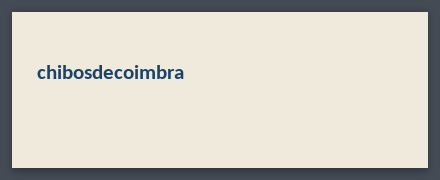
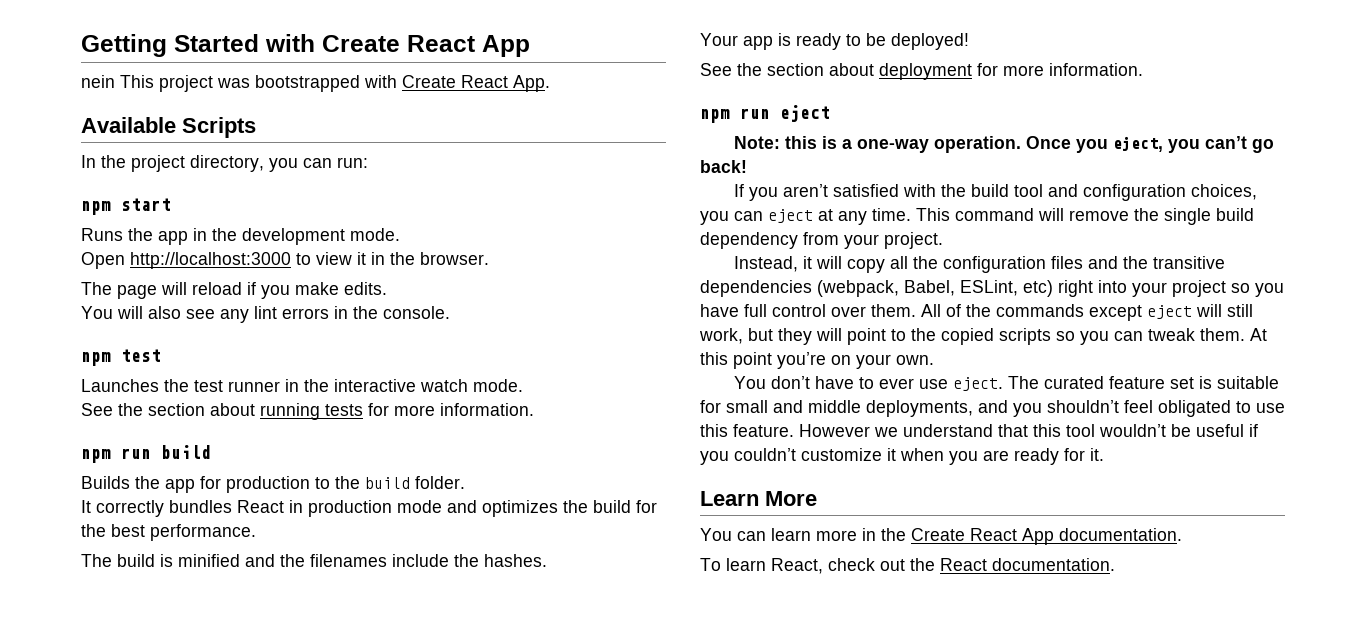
- chibosdecoimbra
+ Getting Started with Create React App
+ nein This project was bootstrapped with Create React App.
+ Available Scripts
+ In the project directory, you can run:
+ npm start
+ Runs the app in the development mode.
+ Open http://localhost:3000 to view it in the browser.
+ The page will reload if you make edits.
+ You will also see any lint errors in the console.
+ npm test
+ Launches the test runner in the interactive watch mode.
+ See the section about running tests for more information.
+ npm run build
+ Builds the app for production to the build folder.
+ It correctly bundles React in production mode and optimizes the build for the best performance.
+ The build is minified and the filenames include the hashes.
+ Your app is ready to be deployed!
+ See the section about deployment for more information.
+ npm run eject
+ Note: this is a one-way operation. Once you eject, you can’t go back!
+ If you aren’t satisfied with the build tool and configuration choices, you can eject at any time. This command will remove the single build dependency from your project.
+ Instead, it will copy all the configuration files and the transitive dependencies (webpack, Babel, ESLint, etc) right into your project so you have full control over them. All of the commands except eject will still work, but they will point to the copied scripts so you can tweak them. At this point you’re on your own.
+ You don’t have to ever use eject. The curated feature set is suitable for small and middle deployments, and you shouldn’t feel obligated to use this feature. However we understand that this tool wouldn’t be useful if you couldn’t customize it when you are ready for it.
+ Learn More
+ You can learn more in the Create React App documentation.
+ To learn React, check out the React documentation.

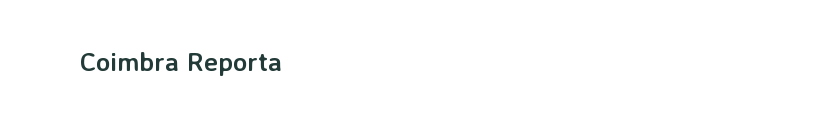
- Getting Started with Create React App
- nein This project was bootstrapped with Create React App.
- Available Scripts
- In the project directory, you can run:
- npm start
- Runs the app in the development mode.
- Open http://localhost:3000 to view it in the browser.
- The page will reload if you make edits.
- You will also see any lint errors in the console.
- npm test
- Launches the test runner in the interactive watch mode.
- See the section about running tests for more information.
- npm run build
- Builds the app for production to the build folder.
- It correctly bundles React in production mode and optimizes the build for the best performance.
- The build is minified and the filenames include the hashes.
- Your app is ready to be deployed!
- See the section about deployment for more information.
- npm run eject
- Note: this is a one-way operation. Once you eject, you can’t go back!
- If you aren’t satisfied with the build tool and configuration choices, you can eject at any time. This command will remove the single build dependency from your project.
- Instead, it will copy all the configuration files and the transitive dependencies (webpack, Babel, ESLint, etc) right into your project so you have full control over them. All of the commands except eject will still work, but they will point to the copied scripts so you can tweak them. At this point you’re on your own.
- You don’t have to ever use eject. The curated feature set is suitable for small and middle deployments, and you shouldn’t feel obligated to use this feature. However we understand that this tool wouldn’t be useful if you couldn’t customize it when you are ready for it.
- Learn More
- You can learn more in the Create React App documentation.
- To learn React, check out the React documentation.
+ Coimbra Reporta

